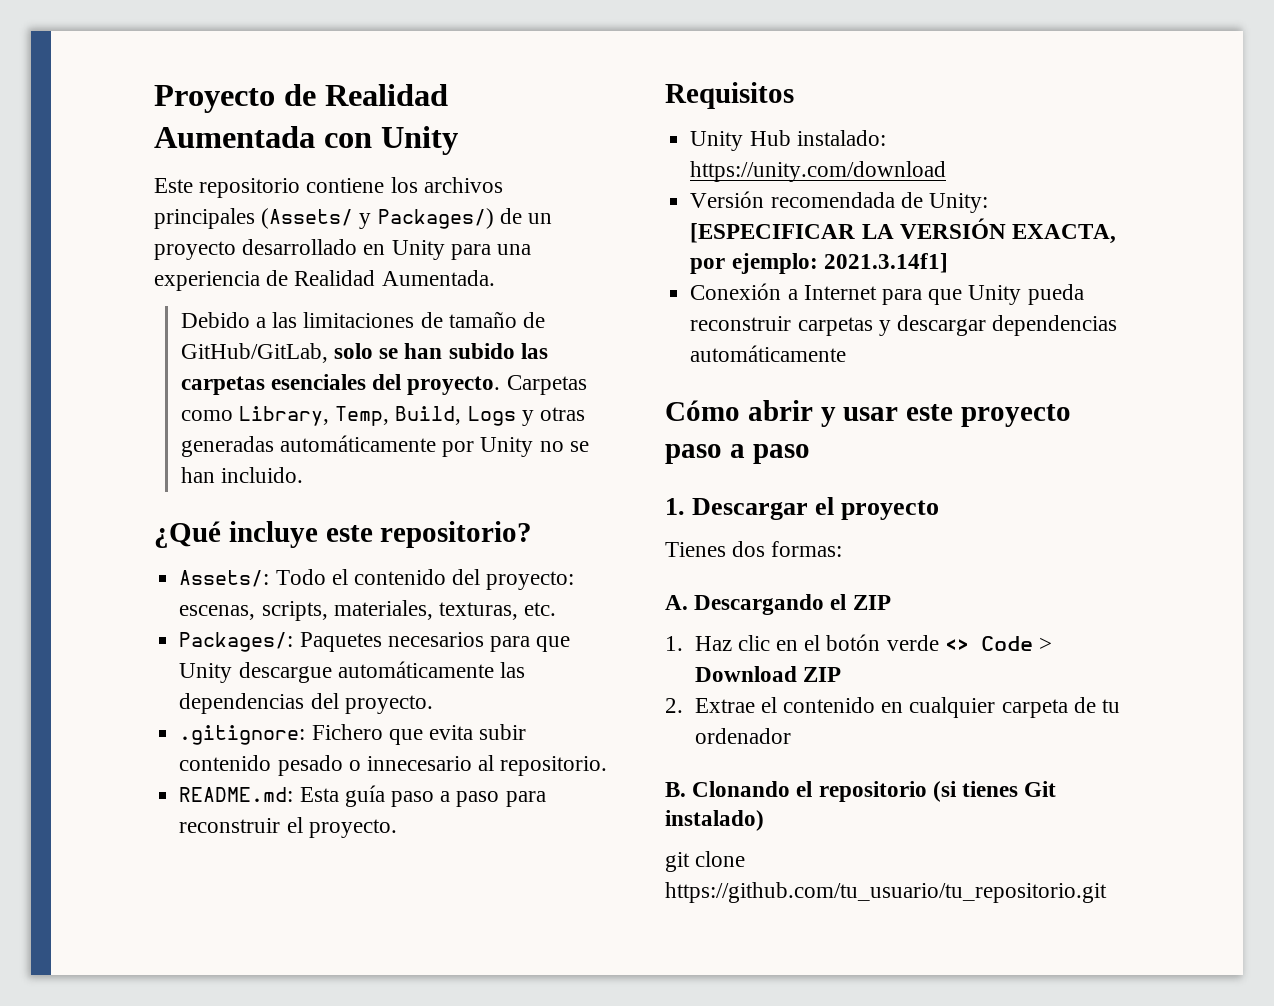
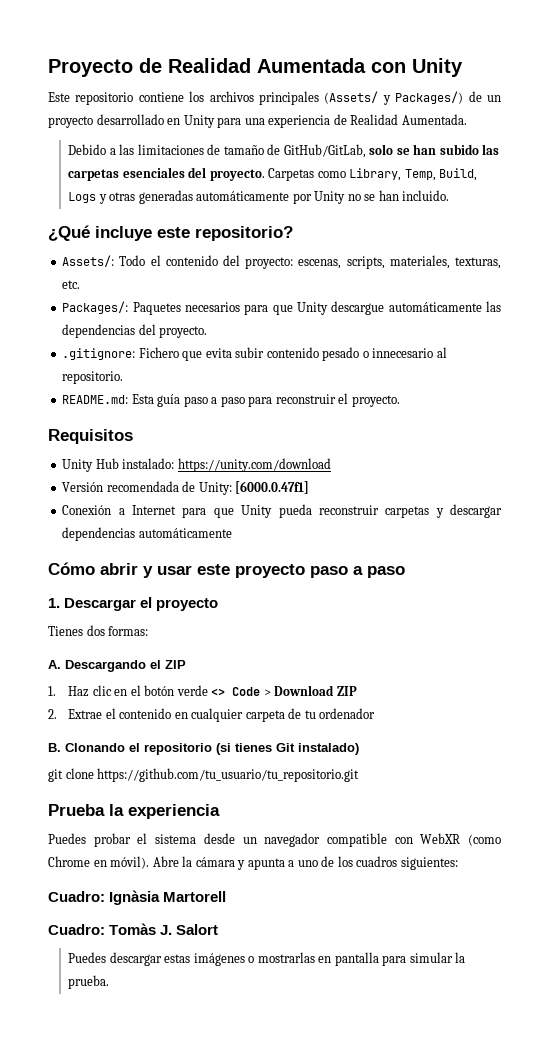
- Versión recomendada de Unity: [ESPECIFICAR LA VERSIÓN EXACTA, por ejemplo: 2021.3.14f1]
+ Versión recomendada de Unity: [6000.0.47f1]
+ Prueba la experiencia
+ Puedes probar el sistema desde un navegador compatible con WebXR (como Chrome en móvil). Abre la cámara y apunta a uno de los cuadros siguientes:
+ Cuadro: Ignàsia Martorell
+ Cuadro: Tomàs J. Salort
+ Puedes descargar estas imágenes o mostrarlas en pantalla para simular la prueba.

